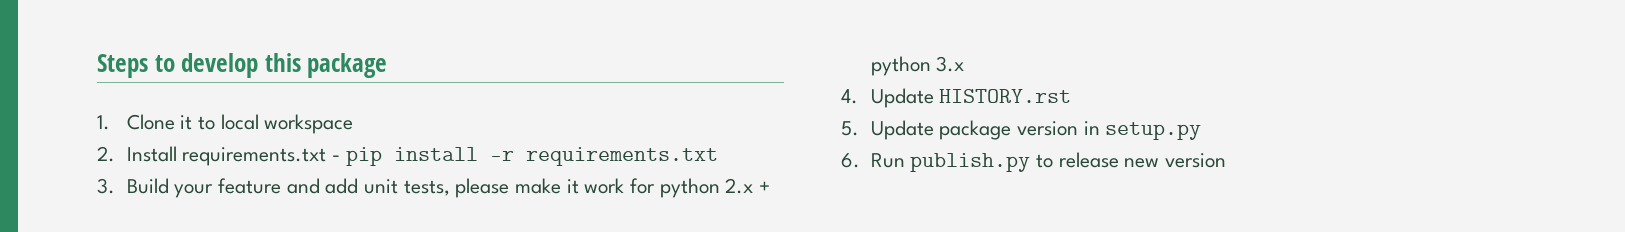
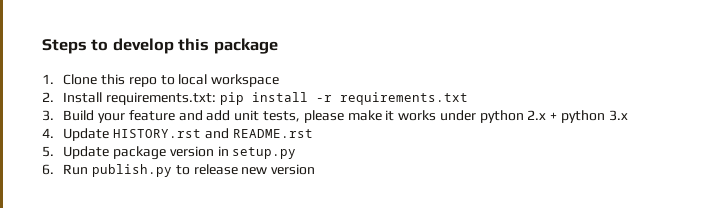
- 1. Clone it to local workspace
+ 1. Clone this repo to local workspace
- 2. Install requirements.txt - pip install -r requirements.txt
+ 2. Install requirements.txt: pip install -r requirements.txt
- 3. Build your feature and add unit tests, please make it work for python 2.x + python 3.x
+ 3. Build your feature and add unit tests, please make it works under python 2.x + python 3.x
- 4. Update HISTORY.rst
+ 4. Update HISTORY.rst and README.rst

